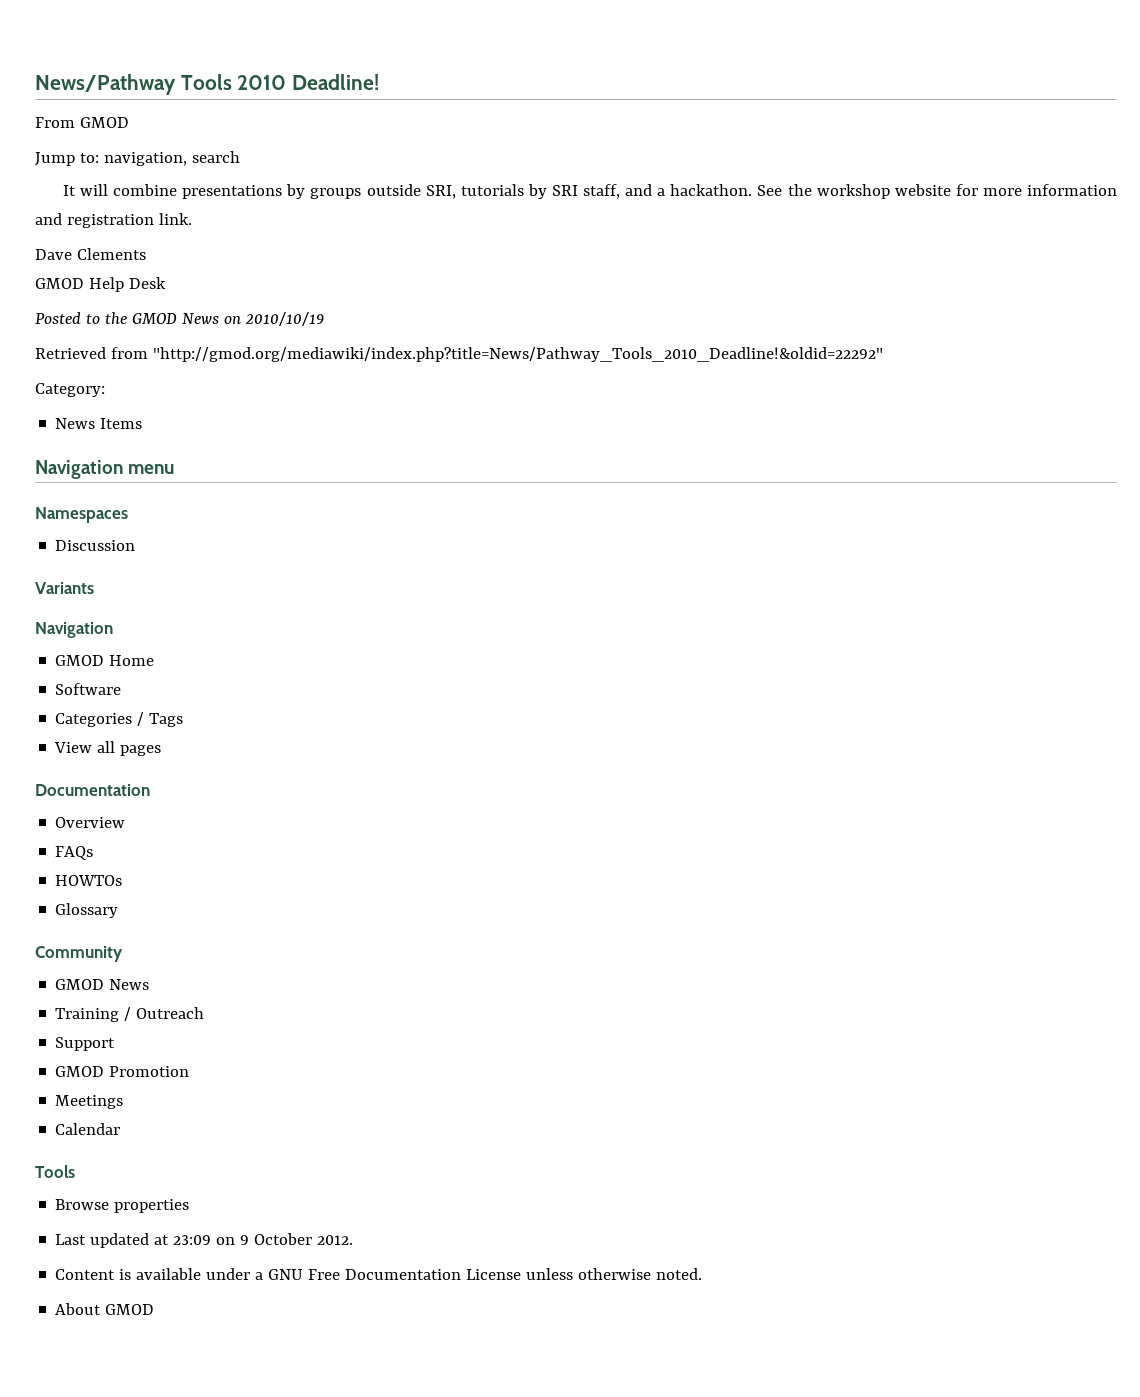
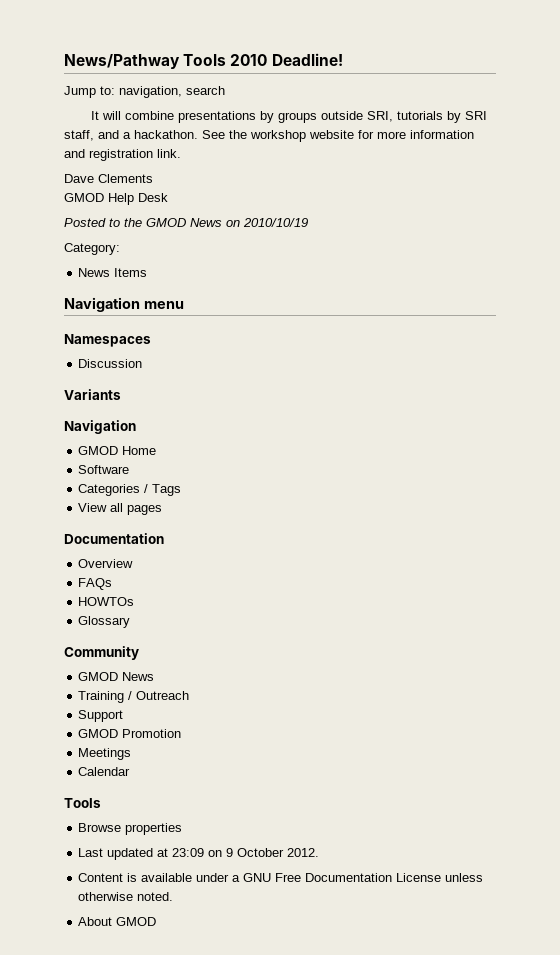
- From GMOD
- Retrieved from "http://gmod.org/mediawiki/index.php?title=News/Pathway_Tools_2010_Deadline!&oldid=22292"

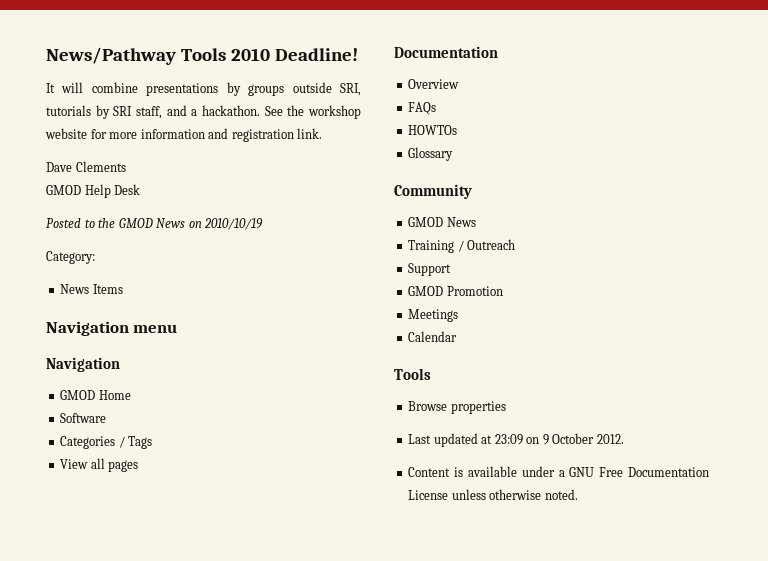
- Jump to: navigation, search
- Namespaces
- Discussion
- Variants
- About GMOD

